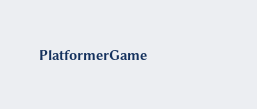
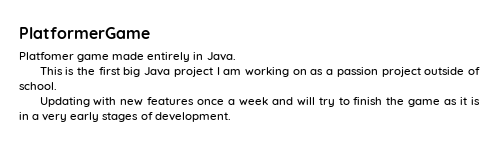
+ Platfomer game made entirely in Java.
+ This is the first big Java project I am working on as a passion project outside of school.
+ Updating with new features once a week and will try to finish the game as it is in a very early stages of development.

